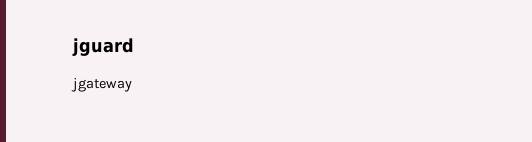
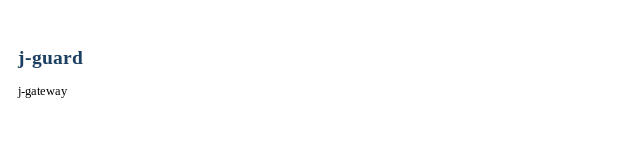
- jguard
- jgateway
+ j-guard
+ j-gateway

